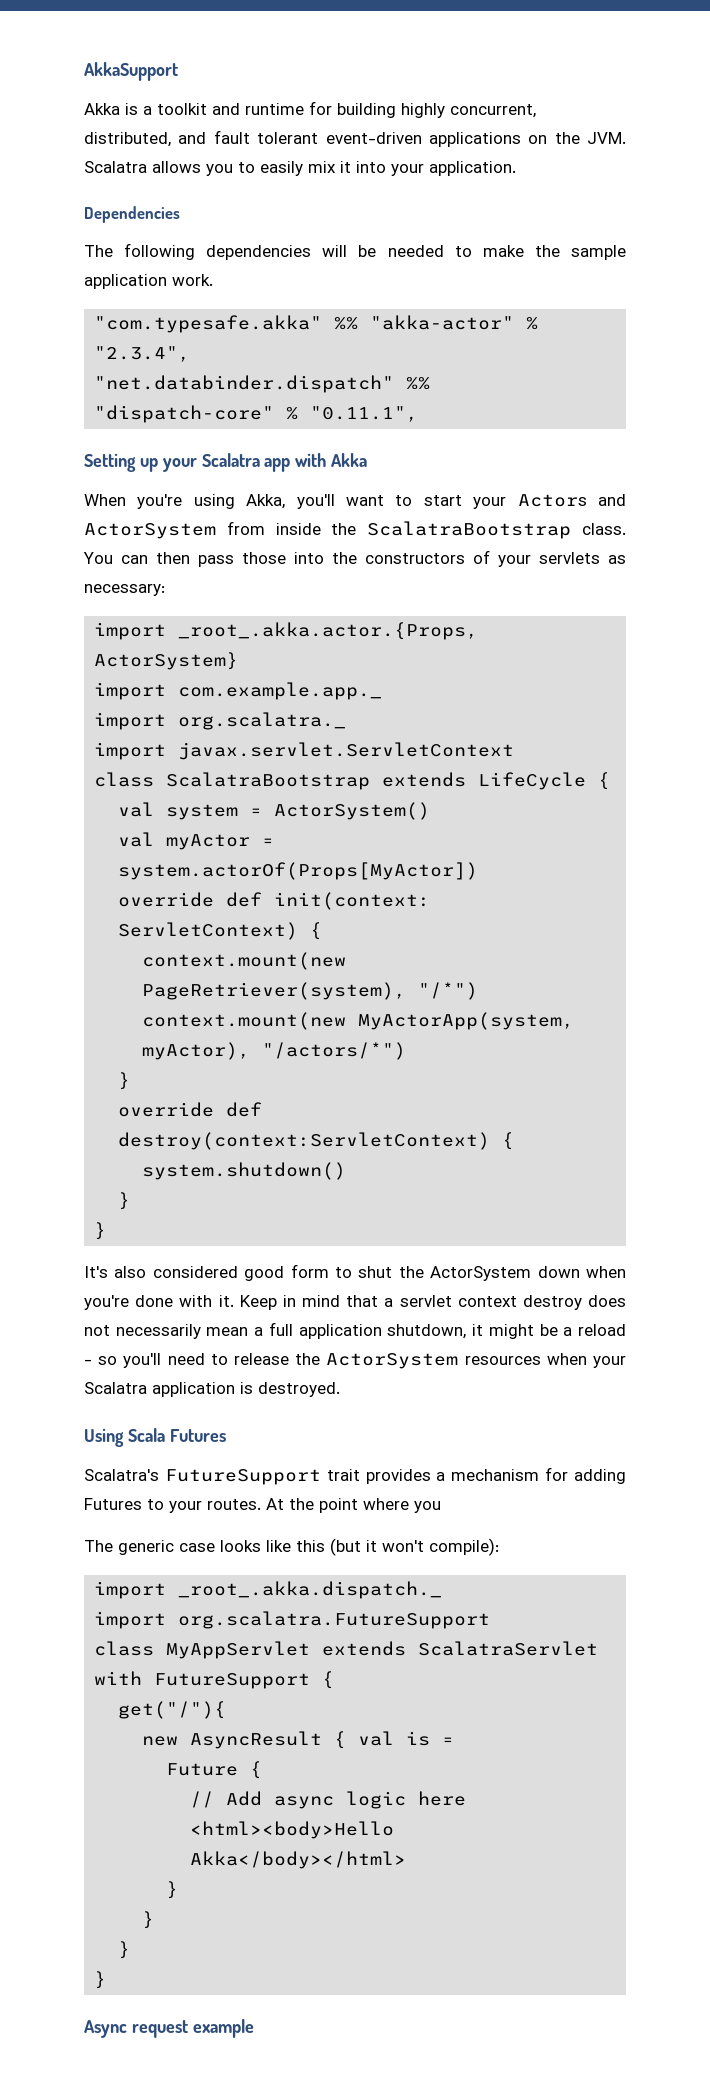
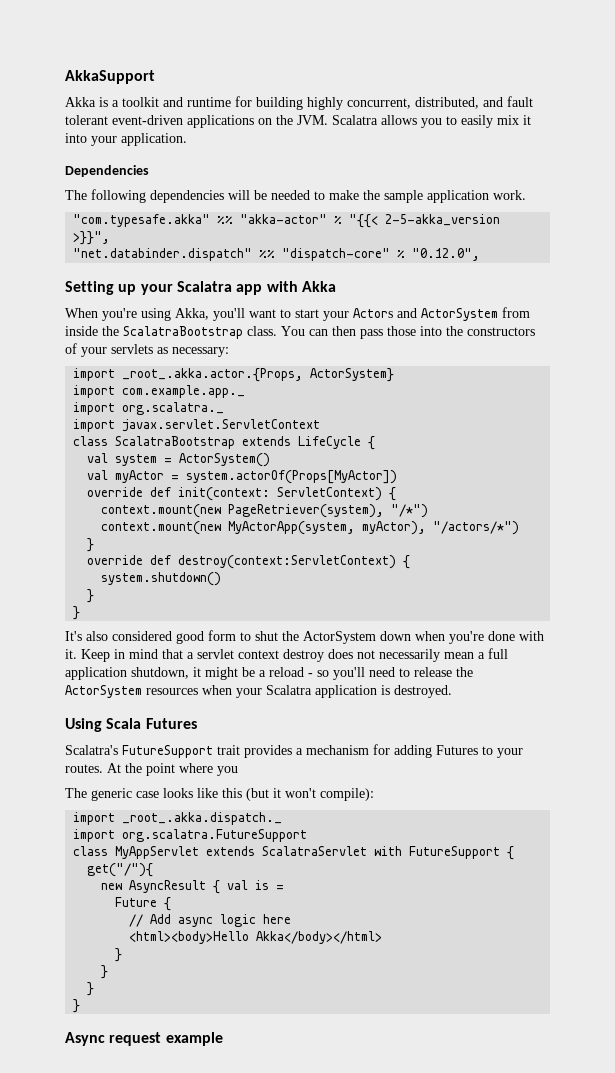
- "com.typesafe.akka" %% "akka-actor" % "2.3.4",
+ "com.typesafe.akka" %% "akka-actor" % "{{< 2-5-akka_version >}}",
- "net.databinder.dispatch" %% "dispatch-core" % "0.11.1",
+ "net.databinder.dispatch" %% "dispatch-core" % "0.12.0",

